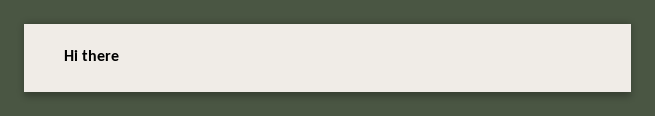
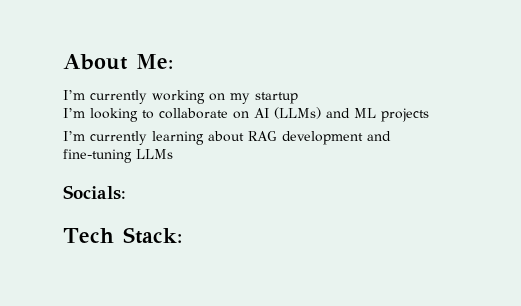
- Hi there
+ About Me:
+ I’m currently working on my startup
+ I’m looking to collaborate on AI (LLMs) and ML projects
+ I’m currently learning about RAG development and fine-tuning LLMs
+ Socials:
+ Tech Stack:

